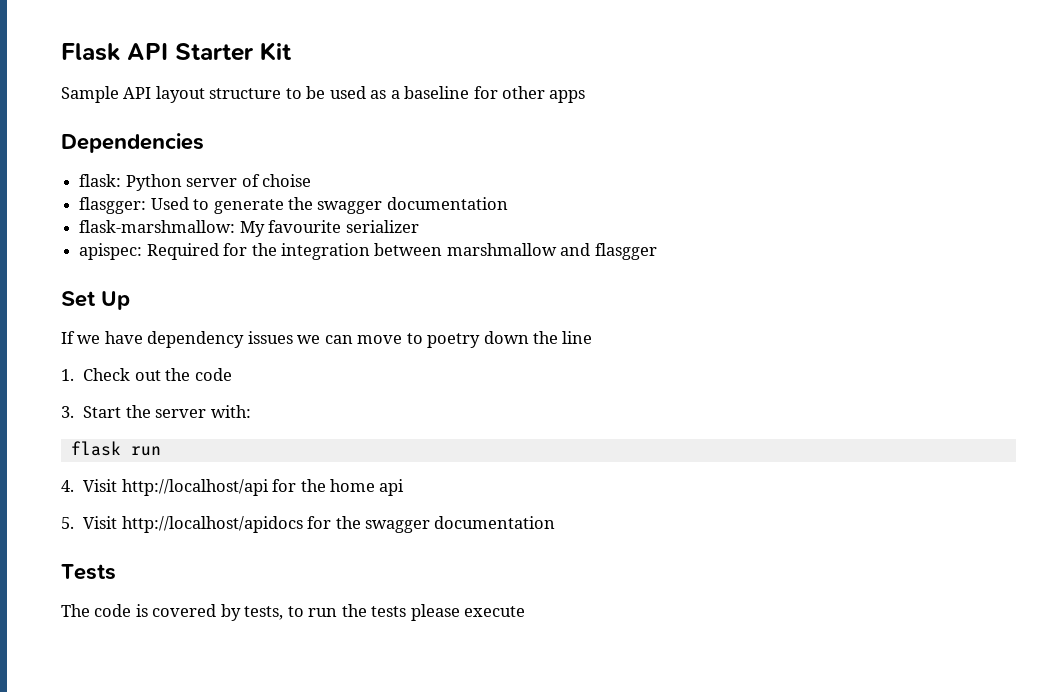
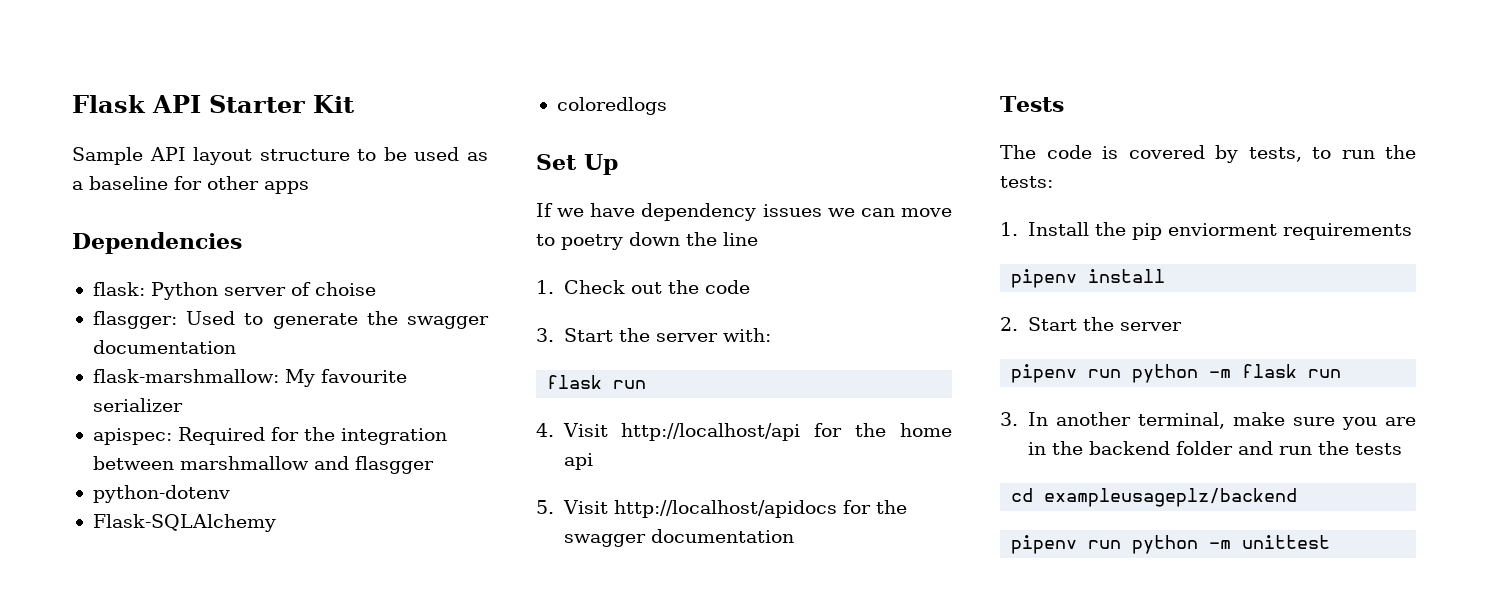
+ python-dotenv
+ Flask-SQLAlchemy
+ coloredlogs
- The code is covered by tests, to run the tests please execute
+ The code is covered by tests, to run the tests:
+ 1. Install the pip enviorment requirements
+ pipenv install
+ 2. Start the server
+ pipenv run python -m flask run
+ 3. In another terminal, make sure you are in the backend folder and run the tests
+ cd exampleusageplz/backend
+ pipenv run python -m unittest

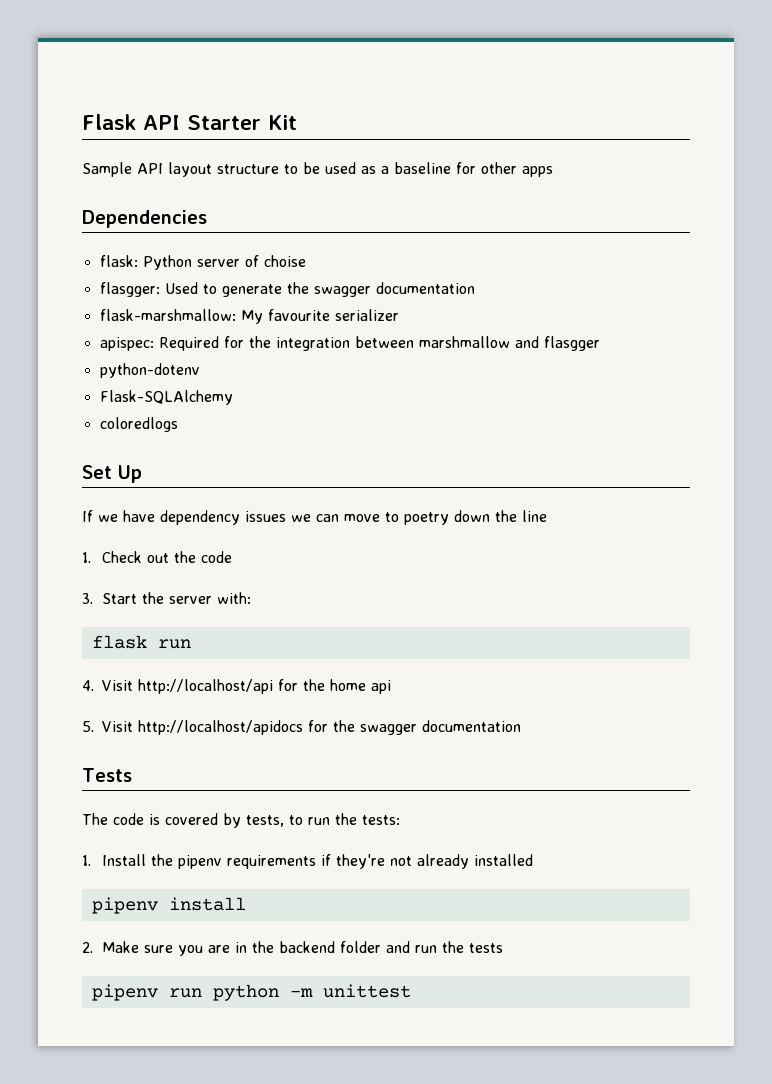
- 1. Install the pip enviorment requirements
+ 1. Install the pipenv requirements if they're not already installed
  pipenv install
- 2. Start the server
- pipenv run python -m flask run
- 3. In another terminal, make sure you are in the backend folder and run the tests
+ 2. Make sure you are in the backend folder and run the tests
- cd exampleusageplz/backend

